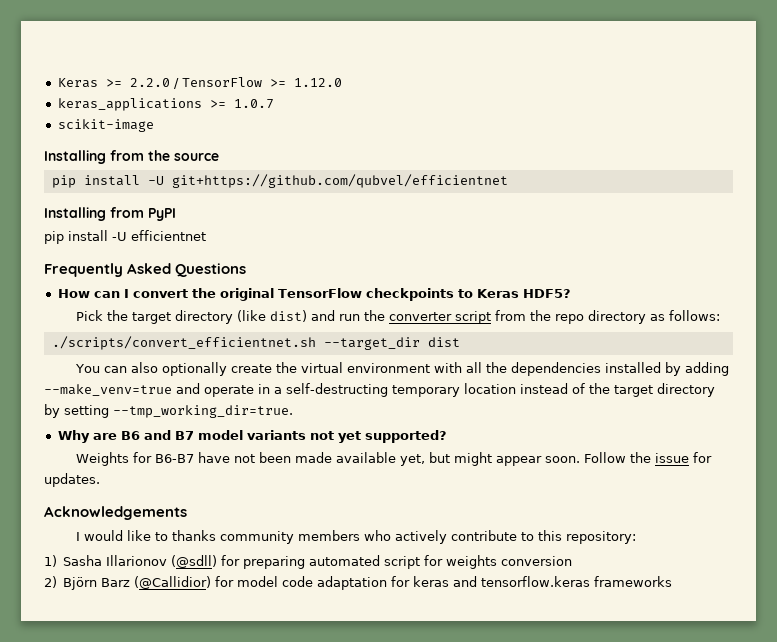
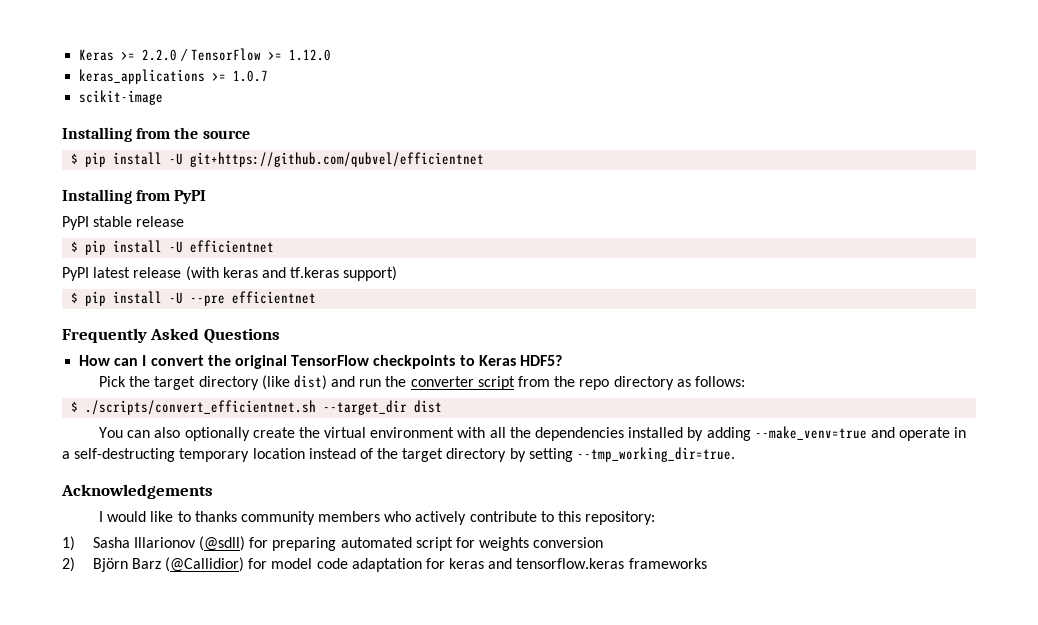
- pip install -U git+https://github.com/qubvel/efficientnet
+ $ pip install -U git+https://github.com/qubvel/efficientnet
- pip install -U efficientnet
+ PyPI stable release
+ $ pip install -U efficientnet
+ PyPI latest release (with keras and tf.keras support)
+ $ pip install -U --pre efficientnet
- ./scripts/convert_efficientnet.sh --target_dir dist
+ $ ./scripts/convert_efficientnet.sh --target_dir dist
- Why are B6 and B7 model variants not yet supported?
- Weights for B6-B7 have not been made available yet, but might appear soon. Follow the issue for updates.

